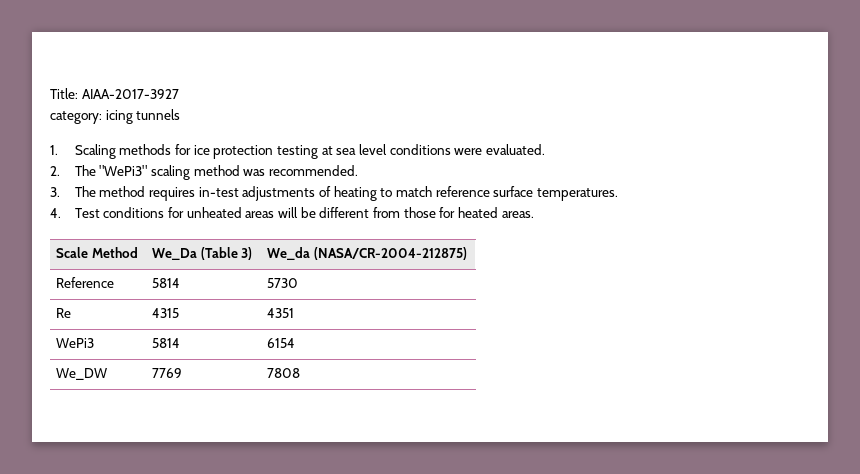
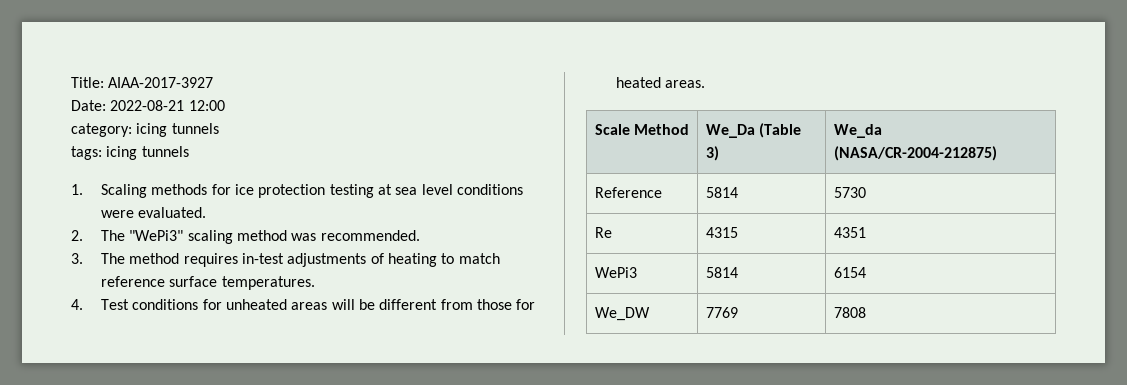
+ Date: 2022-08-21 12:00
+ tags: icing tunnels

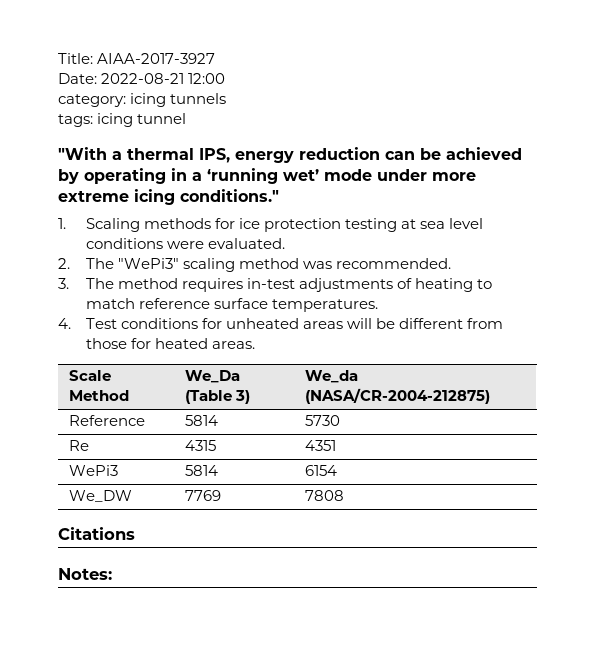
- tags: icing tunnels
+ tags: icing tunnel
+ "With a thermal IPS, energy reduction can be achieved by operating in a ‘running wet’ mode under more extreme icing conditions."
+ Citations
+ Notes:

